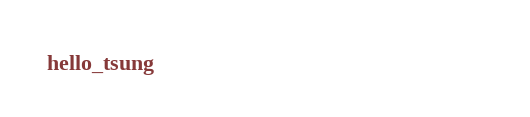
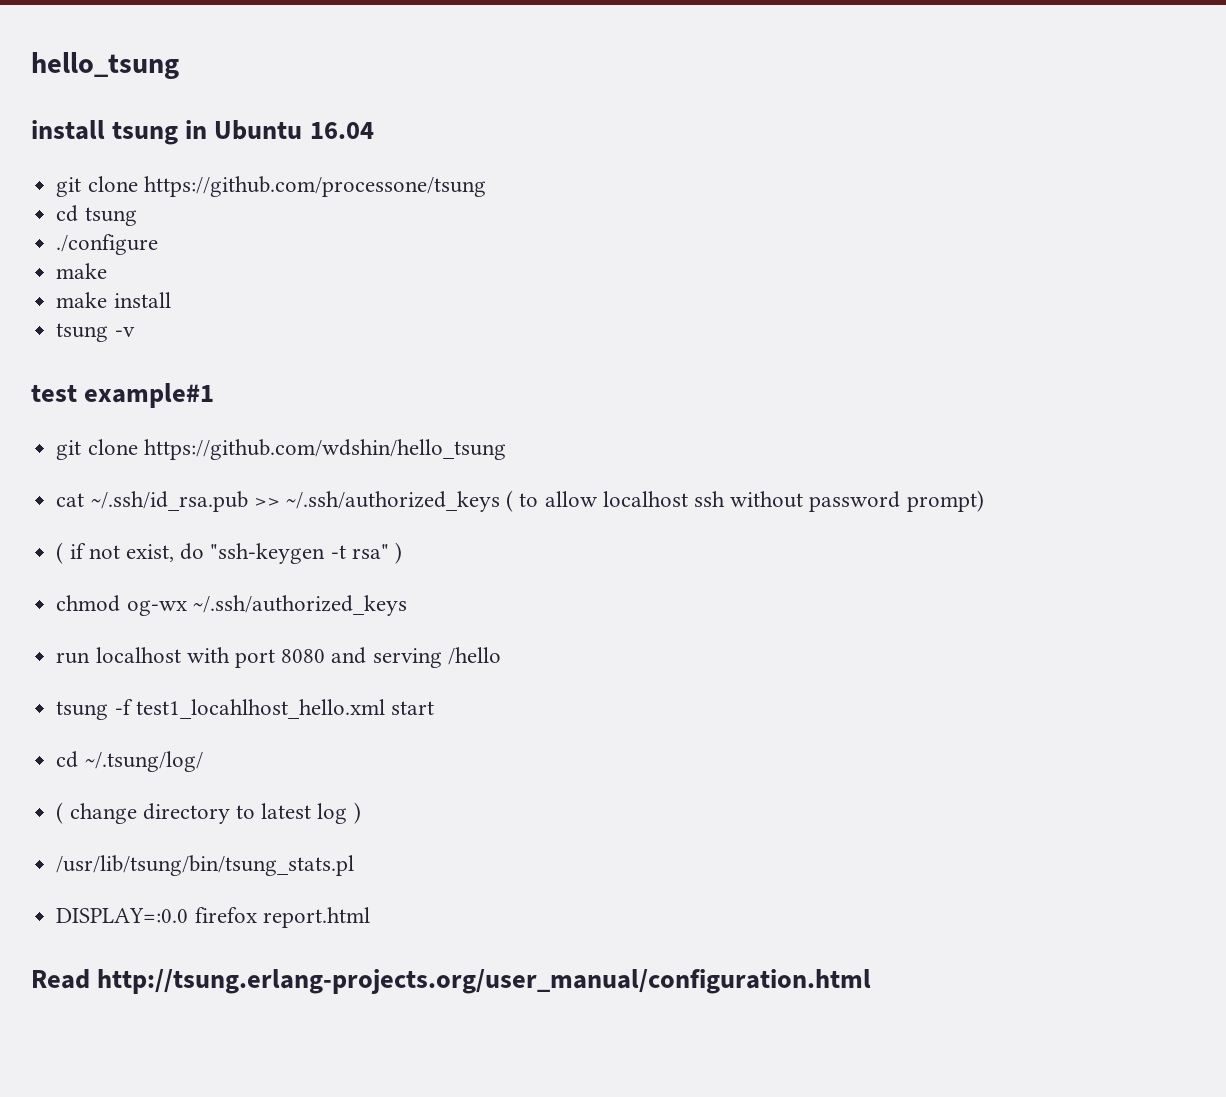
+ install tsung in Ubuntu 16.04
+ git clone https://github.com/processone/tsung
+ cd tsung
+ ./configure
+ make
+ make install
+ tsung -v
+ test example#1
+ git clone https://github.com/wdshin/hello_tsung
+ cat ~/.ssh/id_rsa.pub >> ~/.ssh/authorized_keys ( to allow localhost ssh without password prompt)
+ ( if not exist, do "ssh-keygen -t rsa" )
+ chmod og-wx ~/.ssh/authorized_keys
+ run localhost with port 8080 and serving /hello
+ tsung -f test1_locahlhost_hello.xml start
+ cd ~/.tsung/log/
+ ( change directory to latest log )
+ /usr/lib/tsung/bin/tsung_stats.pl
+ DISPLAY=:0.0 firefox report.html
+ Read http://tsung.erlang-projects.org/user_manual/configuration.html

